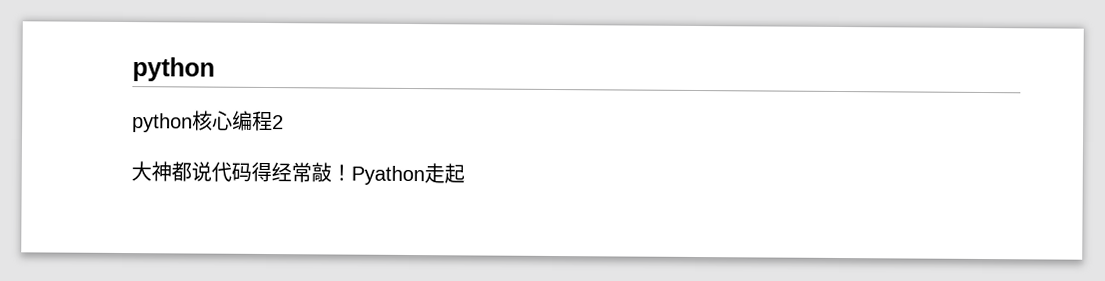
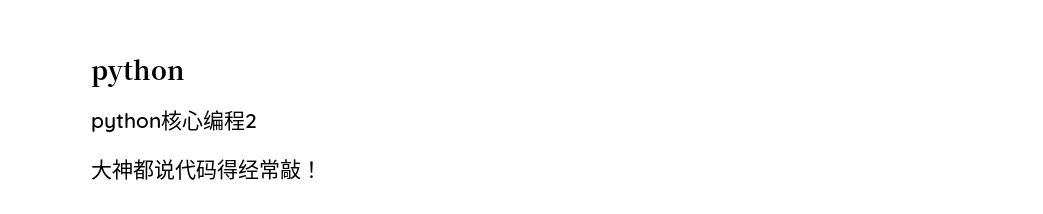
- Pyathon走起

